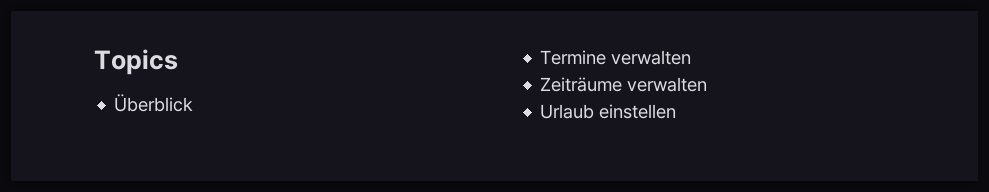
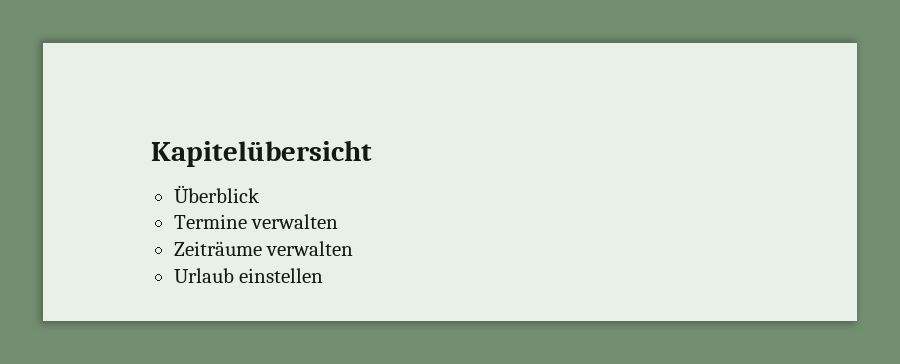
- Topics
+ Kapitelübersicht

